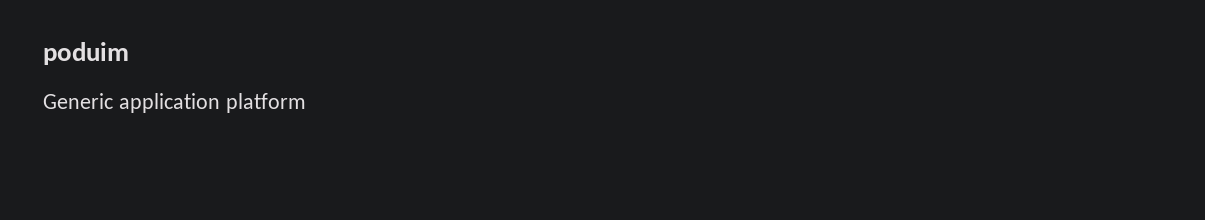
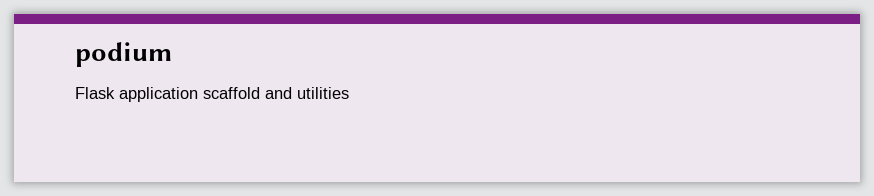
- poduim
- Generic application platform
+ podium
+ Flask application scaffold and utilities

